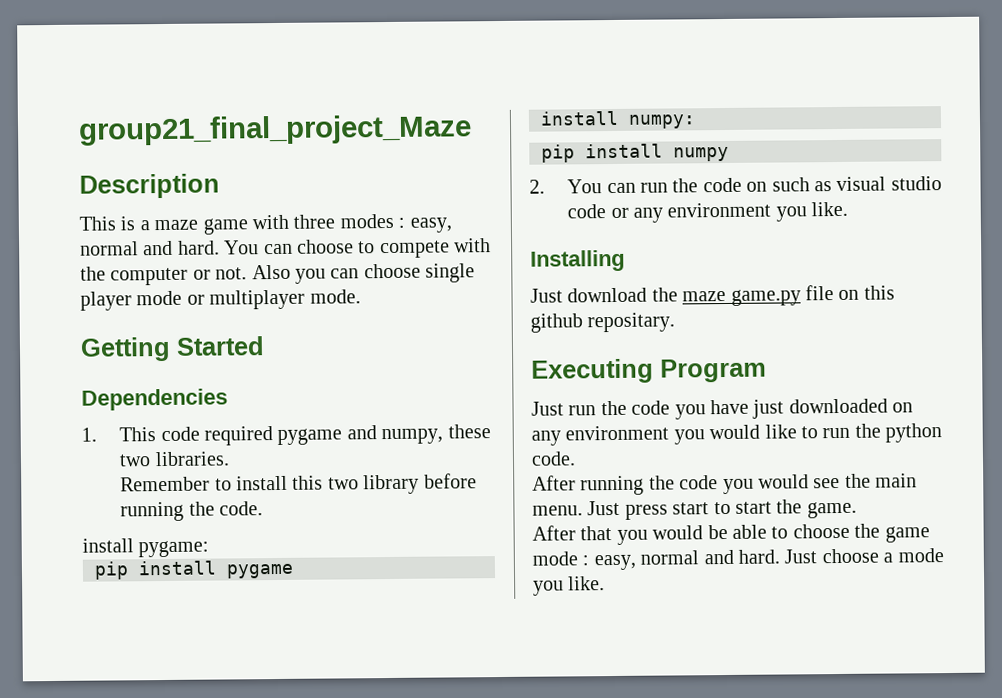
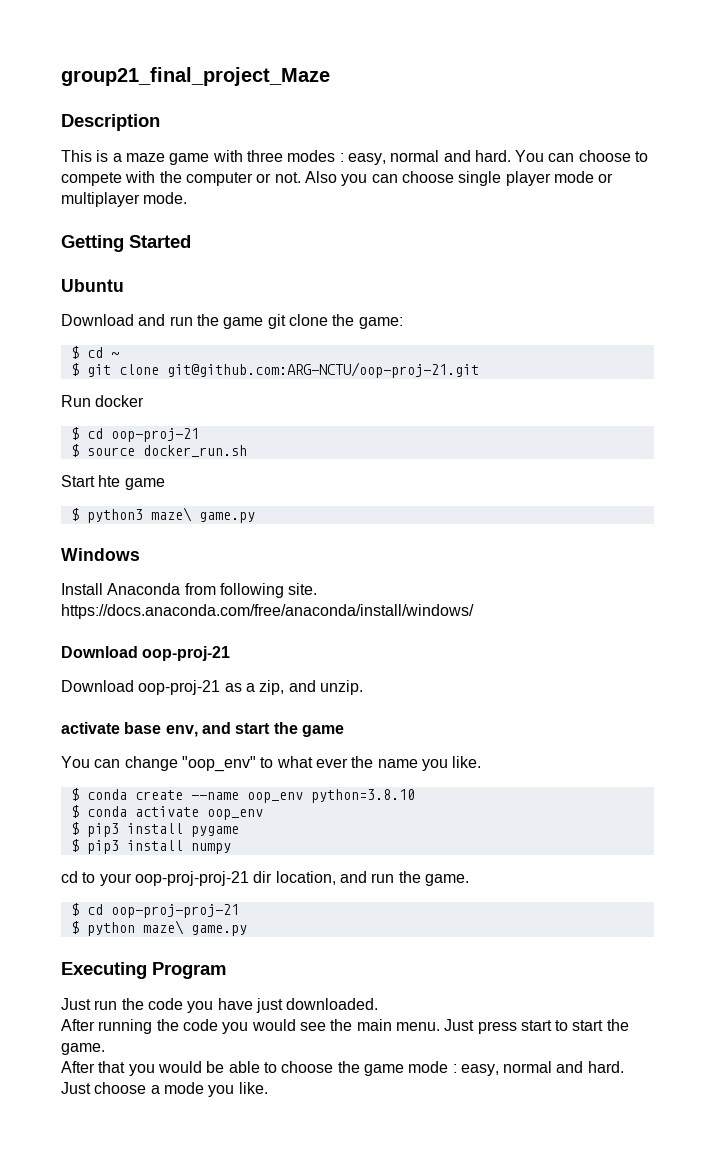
- Dependencies
- 1. This code required pygame and numpy, these two libraries.
- Remember to install this two library before running the code.
- install pygame:
- pip install pygame
+ Ubuntu
+ Download and run the game git clone the game:
+ $ cd ~
+ $ git clone git@github.com:ARG-NCTU/oop-proj-21.git
+ Run docker
+ $ cd oop-proj-21
+ $ source docker_run.sh
+ Start hte game
+ $ python3 maze\ game.py
+ Windows
+ Install Anaconda from following site. https://docs.anaconda.com/free/anaconda/install/windows/
+ Download oop-proj-21
+ Download oop-proj-21 as a zip, and unzip.
+ activate base env, and start the game
+ You can change "oop_env" to what ever the name you like.
+ $ conda create --name oop_env python=3.8.10
+ $ conda activate oop_env
+ $ pip3 install pygame
- install numpy:
- pip install numpy
+ $ pip3 install numpy
- 2. You can run the code on such as visual studio code or any environment you like.
- Installing
- Just download the maze game.py file on this github repositary.
+ cd to your oop-proj-proj-21 dir location, and run the game.
+ $ cd oop-proj-proj-21
+ $ python maze\ game.py
- Just run the code you have just downloaded on any environment you would like to run the python code.
+ Just run the code you have just downloaded.

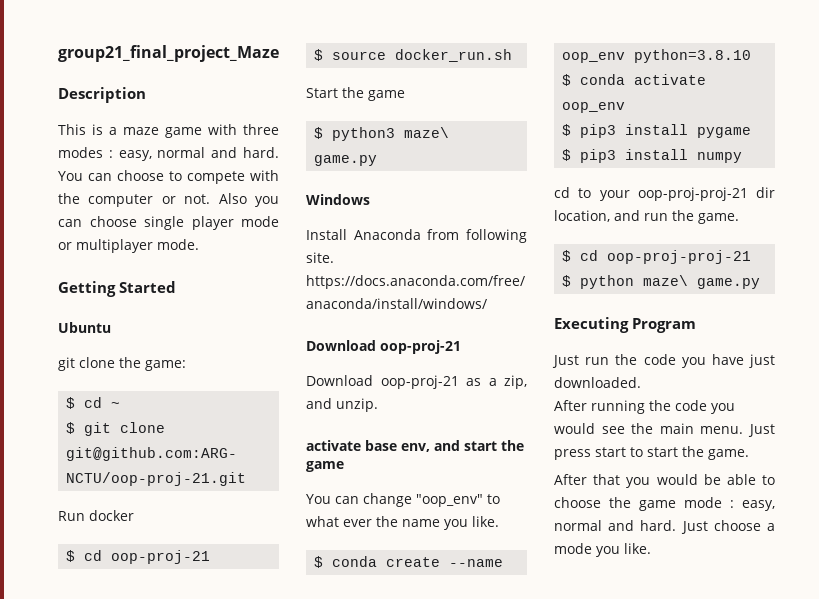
- Download and run the game git clone the game:
+ git clone the game:
- Start hte game
+ Start the game

